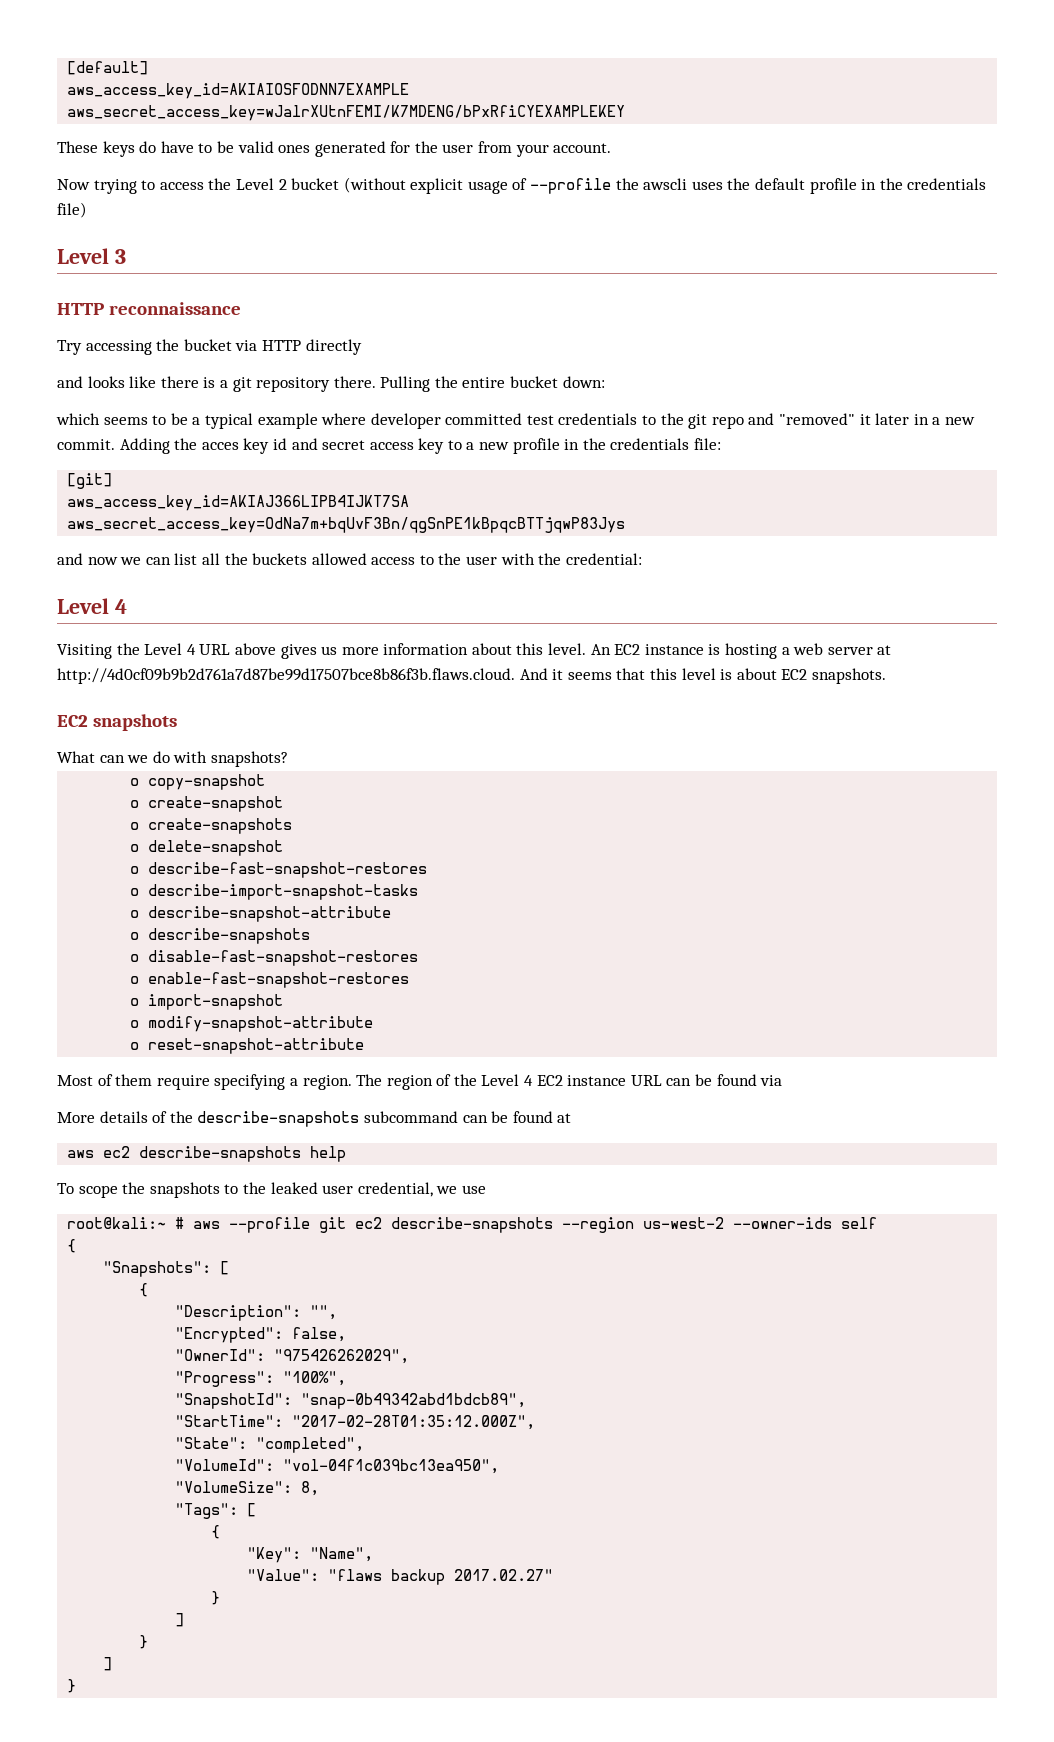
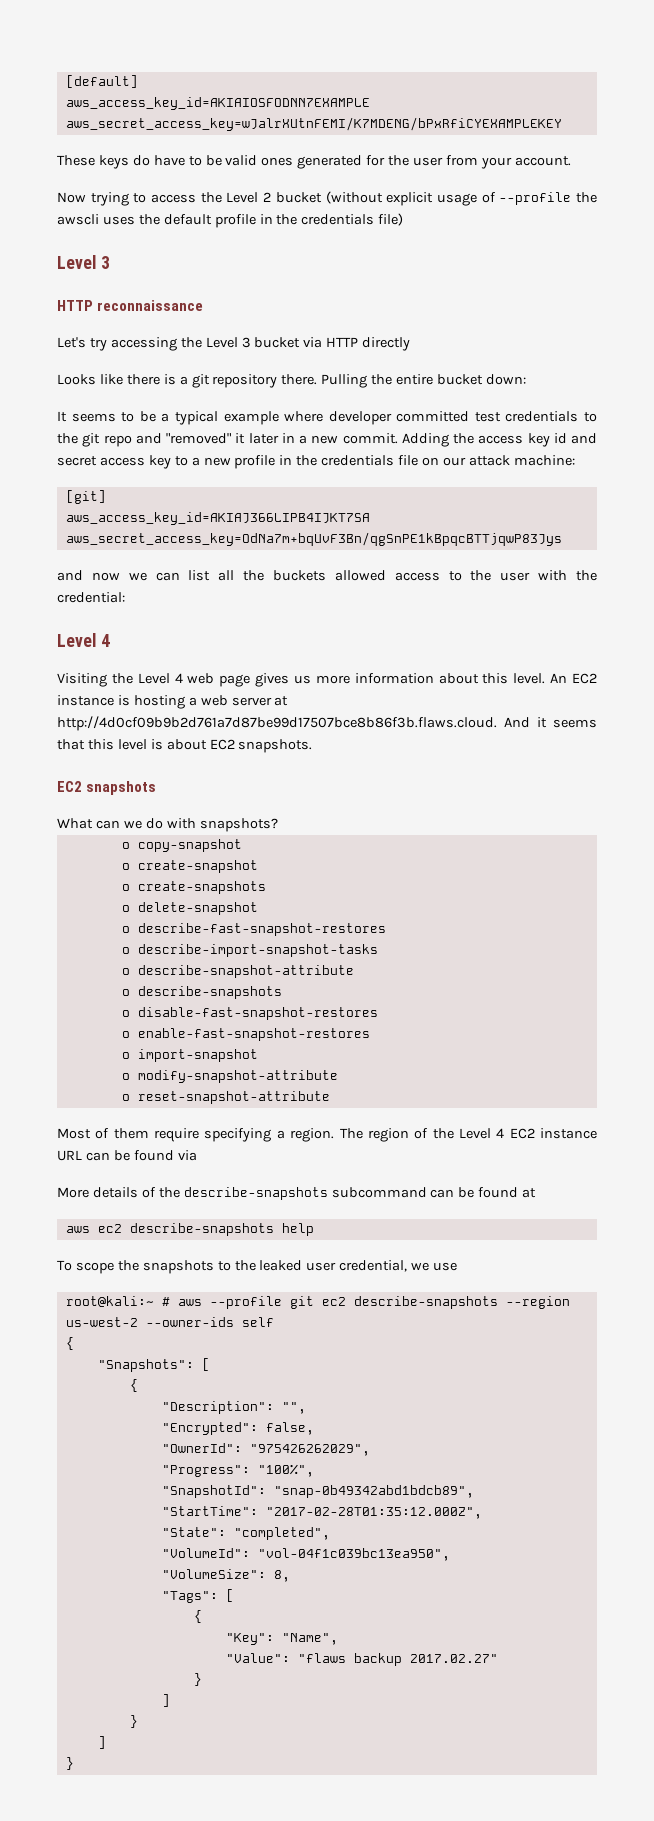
- Try accessing the bucket via HTTP directly
+ Let's try accessing the Level 3 bucket via HTTP directly
- and looks like there is a git repository there.
+ Looks like there is a git repository there.
- which seems to be a typical example where developer committed test credentials to the git repo and "removed" it later in a new commit.
+ It seems to be a typical example where developer committed test credentials to the git repo and "removed" it later in a new commit.
- Adding the acces key id and secret access key to a new profile in the credentials file:
+ Adding the access key id and secret access key to a new profile in the credentials file on our attack machine:
- Visiting the Level 4 URL above gives us more information about this level.
+ Visiting the Level 4 web page gives us more information about this level.

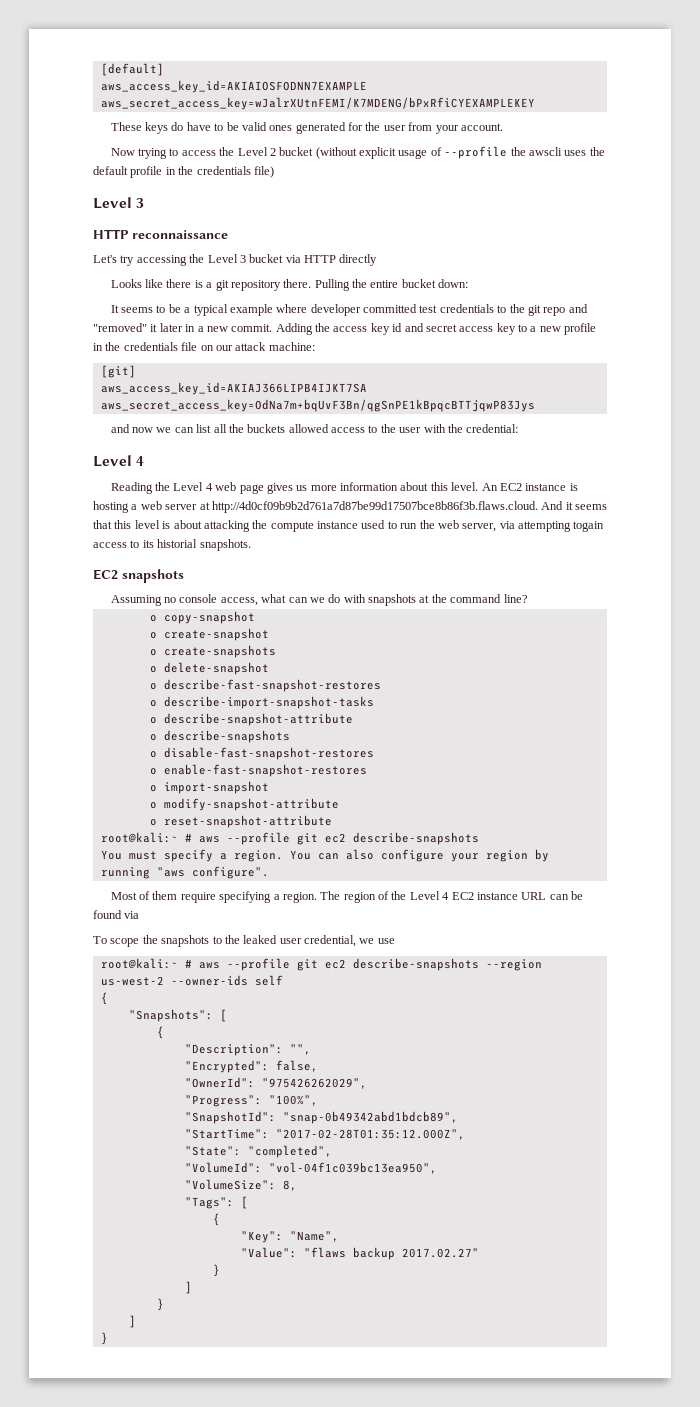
- Visiting the Level 4 web page gives us more information about this level.
+ Reading the Level 4 web page gives us more information about this level.
- An EC2 instance is hosting a web server at http://4d0cf09b9b2d761a7d87be99d17507bce8b86f3b.flaws.cloud. And it seems that this level is about EC2 snapshots.
+ An EC2 instance is hosting a web server at http://4d0cf09b9b2d761a7d87be99d17507bce8b86f3b.flaws.cloud. And it seems that this level is about attacking the compute instance used to run the web server, via attempting togain access to its historial snapshots.
  EC2 snapshots
- What can we do with snapshots?
+ Assuming no console access, what can we do with snapshots at the command line?
  o reset-snapshot-attribute
+ root@kali:~ # aws --profile git ec2 describe-snapshots
+ You must specify a region. You can also configure your region by running "aws configure".
- More details of the describe-snapshots subcommand can be found at
- aws ec2 describe-snapshots help

